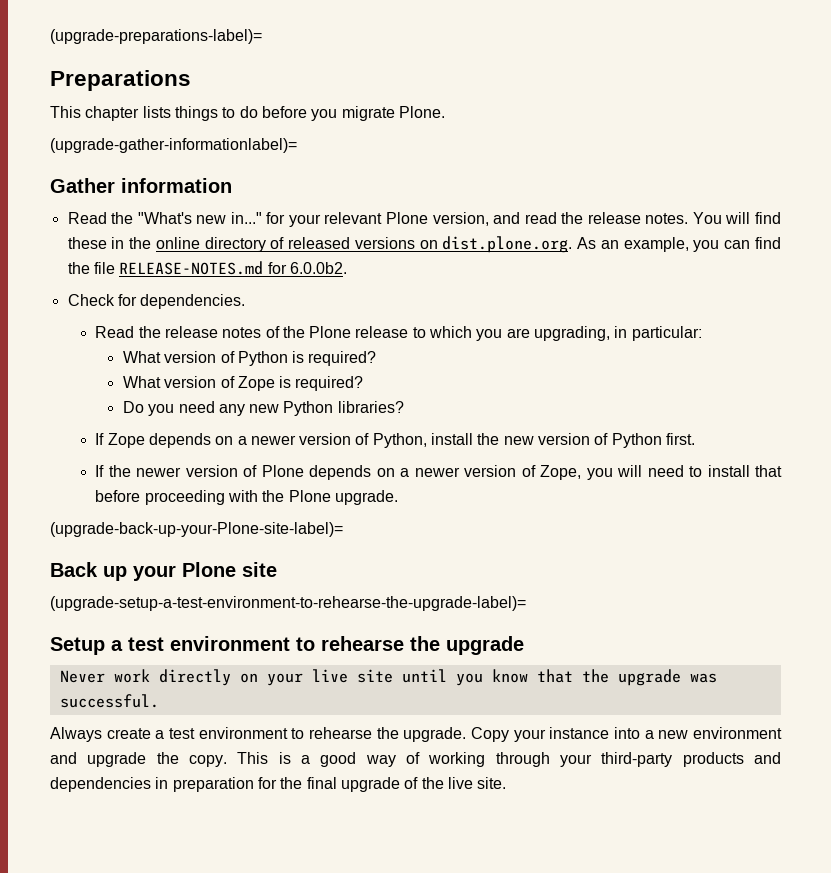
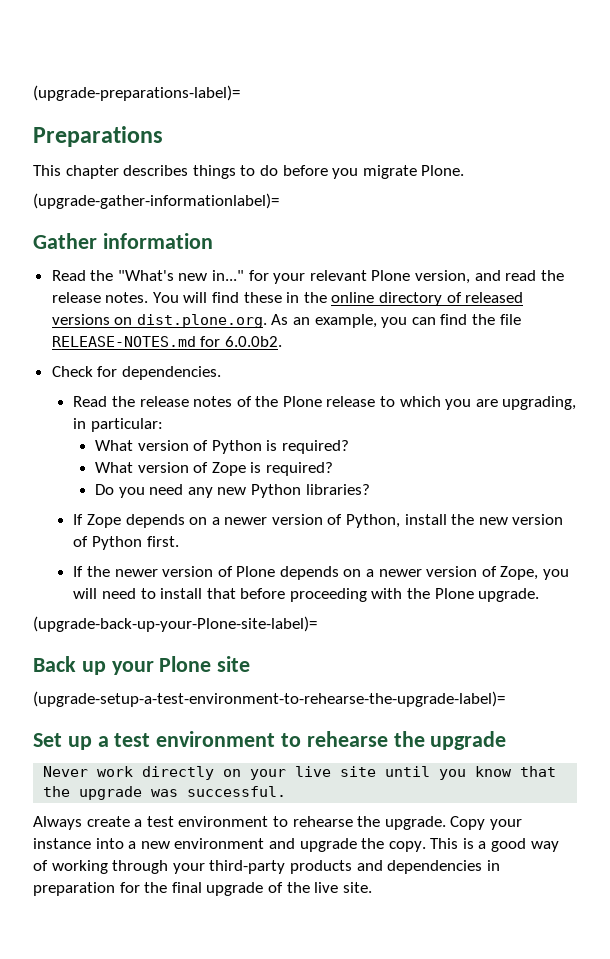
- This chapter lists things to do before you migrate Plone.
+ This chapter describes things to do before you migrate Plone.
- Setup a test environment to rehearse the upgrade
+ Set up a test environment to rehearse the upgrade

